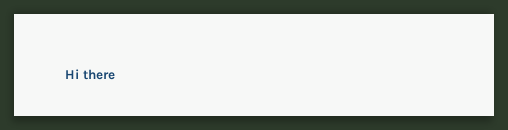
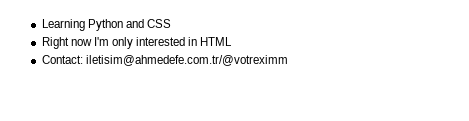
- Hi there
+ Learning Python and CSS
+ Right now I'm only interested in HTML
+ Contact: iletisim@ahmedefe.com.tr/@votreximm

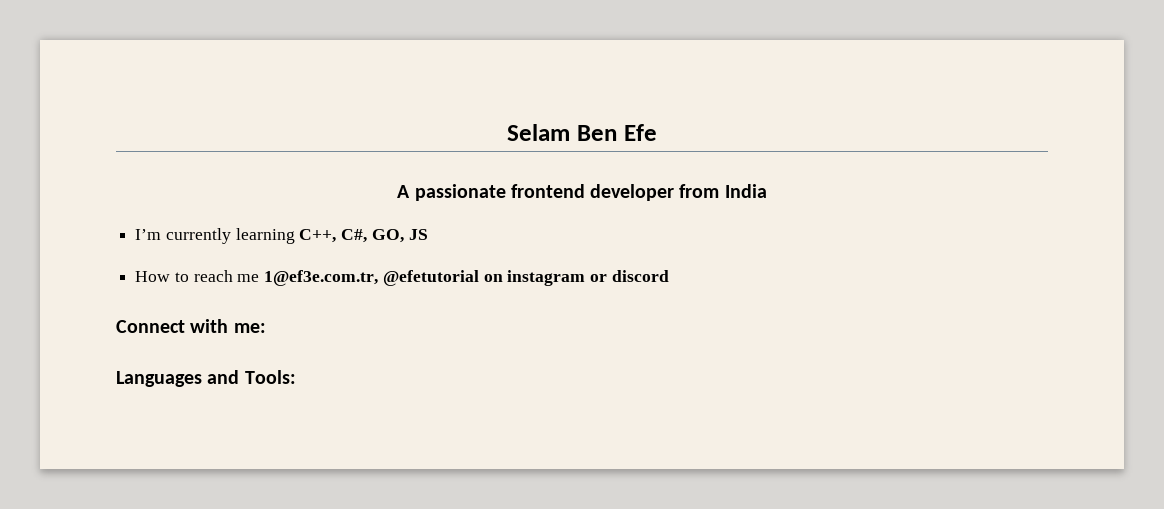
- Learning Python and CSS
- Right now I'm only interested in HTML
- Contact: iletisim@ahmedefe.com.tr/@votreximm
+ Selam Ben Efe
+ A passionate frontend developer from India
+ I’m currently learning C++, C#, GO, JS
+ How to reach me 1@ef3e.com.tr, @efetutorial on instagram or discord
+ Connect with me:
+ Languages and Tools:

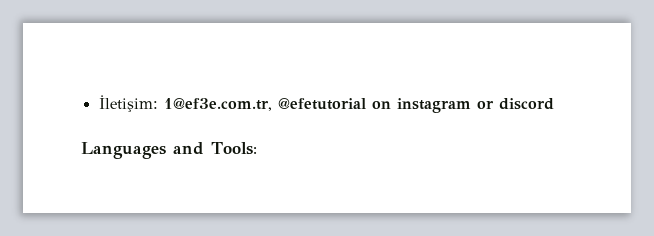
- Selam Ben Efe
- A passionate frontend developer from India
- I’m currently learning C++, C#, GO, JS
- How to reach me 1@ef3e.com.tr, @efetutorial on instagram or discord
+ İletişim: 1@ef3e.com.tr, @efetutorial on instagram or discord
- Connect with me:

